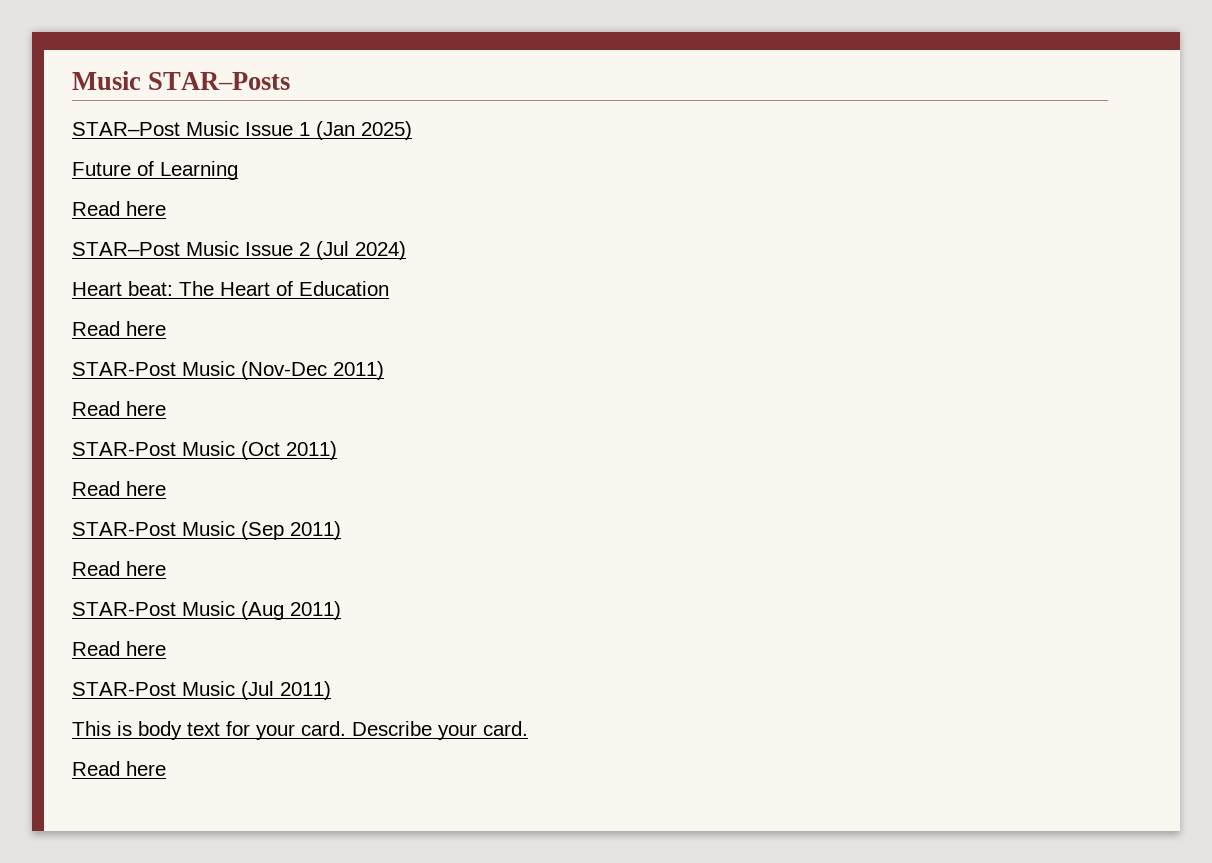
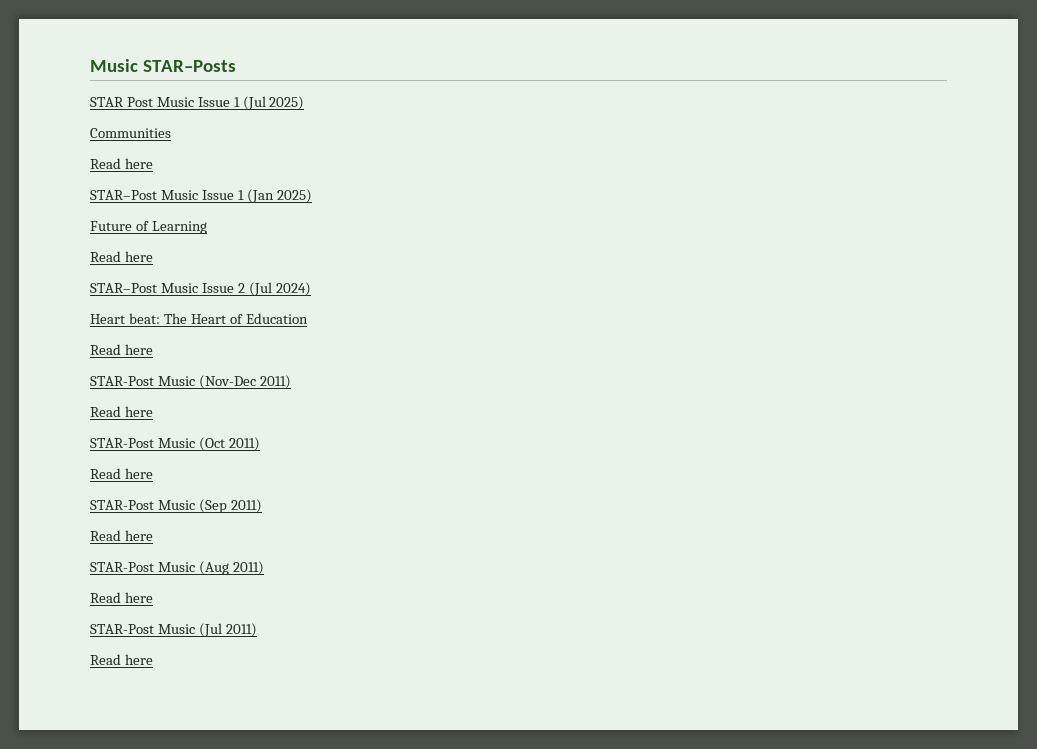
+ STAR Post Music Issue 1 (Jul 2025)
+ Communities
+ Read here
- This is body text for your card. Describe your card.

